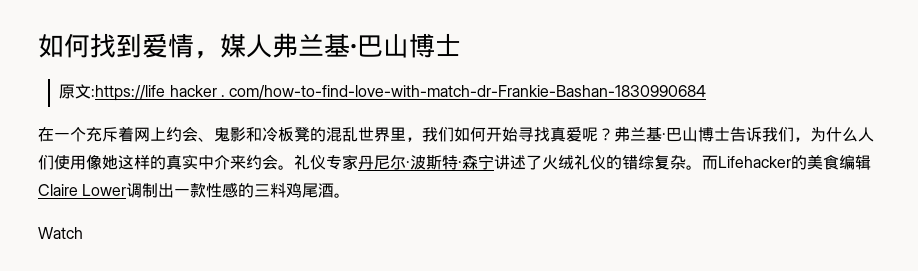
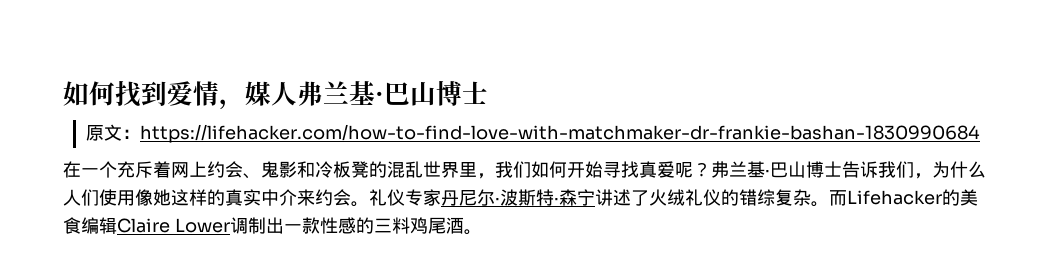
- 原文:https://life hacker . com/how-to-find-love-with-match-dr-Frankie-Bashan-1830990684
+ 原文：https://lifehacker.com/how-to-find-love-with-matchmaker-dr-frankie-bashan-1830990684
- Watch

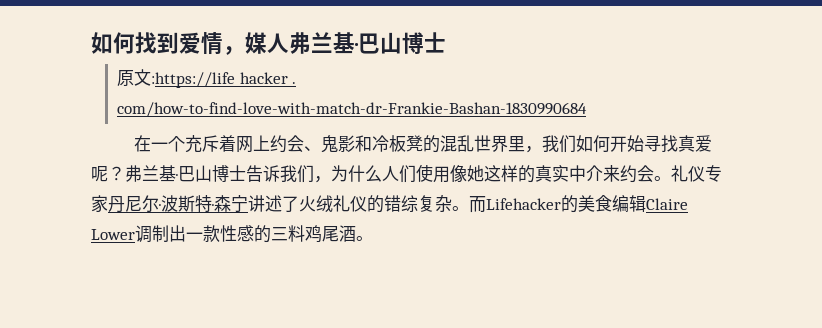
- 原文：https://lifehacker.com/how-to-find-love-with-matchmaker-dr-frankie-bashan-1830990684
+ 原文:https://life hacker . com/how-to-find-love-with-match-dr-Frankie-Bashan-1830990684

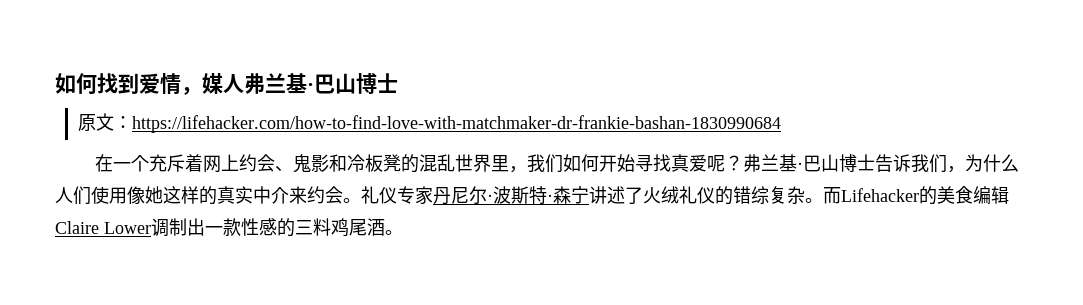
- 原文:https://life hacker . com/how-to-find-love-with-match-dr-Frankie-Bashan-1830990684
+ 原文：https://lifehacker.com/how-to-find-love-with-matchmaker-dr-frankie-bashan-1830990684

